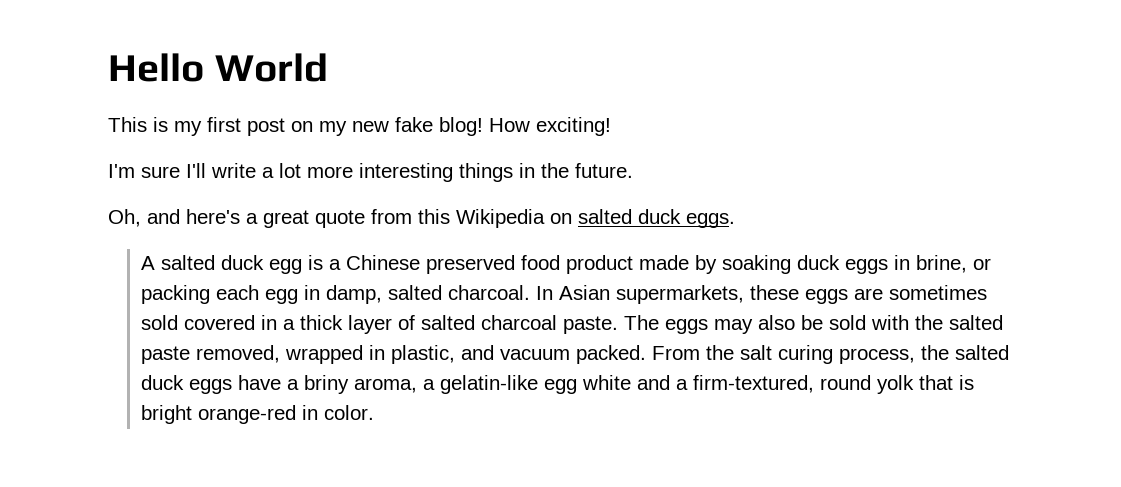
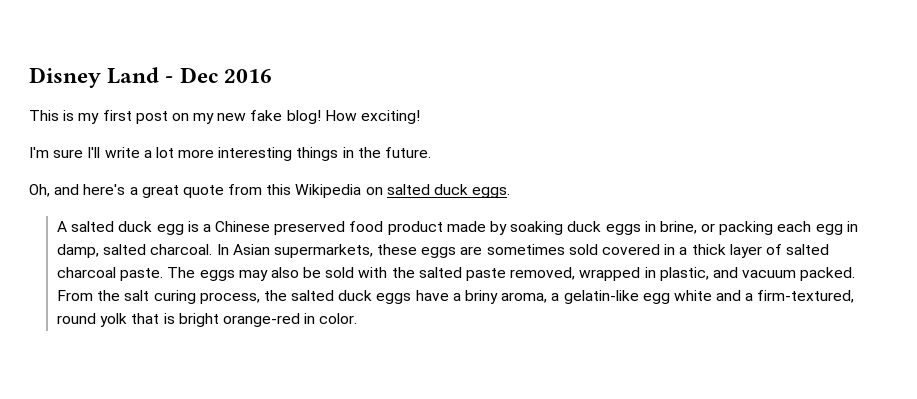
- Hello World
+ Disney Land - Dec 2016

